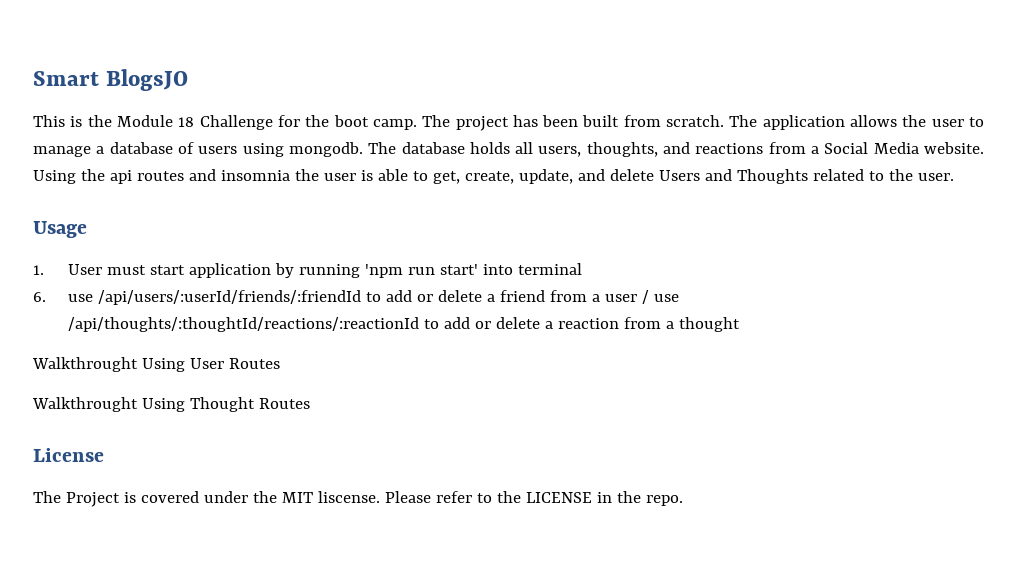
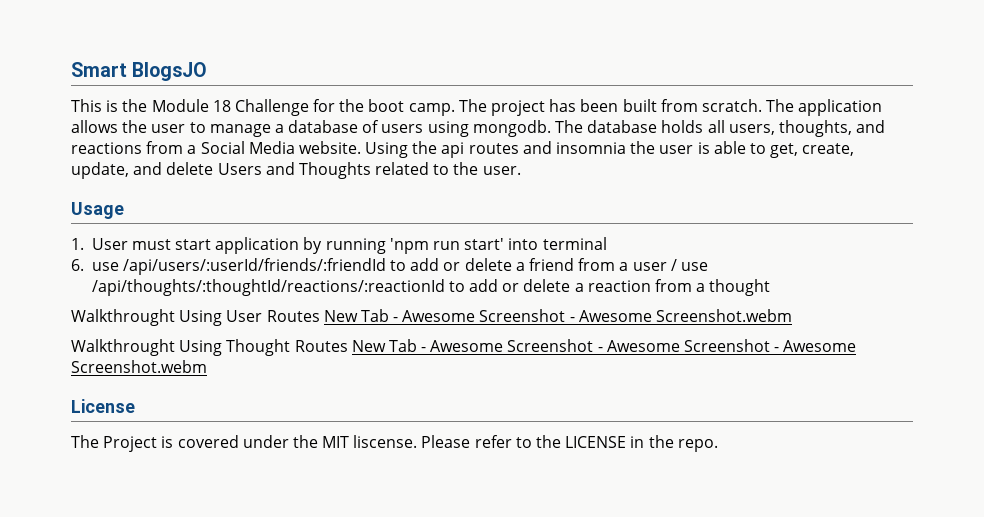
- Walkthrought Using User Routes
- Walkthrought Using Thought Routes
+ Walkthrought Using User Routes New Tab - Awesome Screenshot - Awesome Screenshot.webm
+ Walkthrought Using Thought Routes New Tab - Awesome Screenshot - Awesome Screenshot - Awesome Screenshot.webm

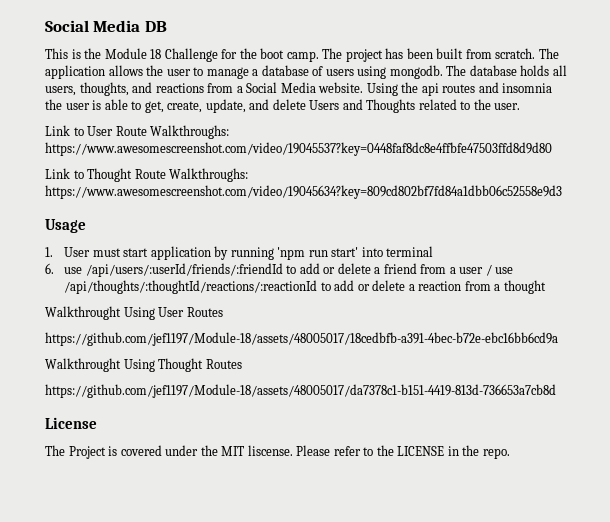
- Smart BlogsJO
+ Social Media DB
+ Link to User Route Walkthroughs: https://www.awesomescreenshot.com/video/19045537?key=0448faf8dc8e4ffbfe47503ffd8d9d80
+ Link to Thought Route Walkthroughs: https://www.awesomescreenshot.com/video/19045634?key=809cd802bf7fd84a1dbb06c52558e9d3
- Walkthrought Using User Routes New Tab - Awesome Screenshot - Awesome Screenshot.webm
- Walkthrought Using Thought Routes New Tab - Awesome Screenshot - Awesome Screenshot - Awesome Screenshot.webm
+ Walkthrought Using User Routes
+ https://github.com/jef1197/Module-18/assets/48005017/18cedbfb-a391-4bec-b72e-ebc16bb6cd9a
+ Walkthrought Using Thought Routes
+ https://github.com/jef1197/Module-18/assets/48005017/da7378c1-b151-4419-813d-736653a7cb8d

